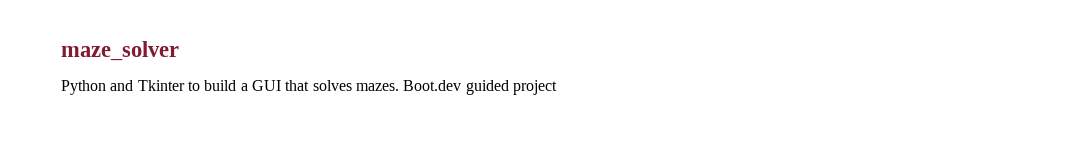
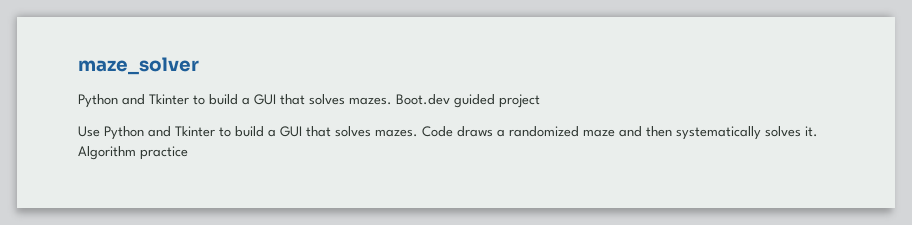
+ Use Python and Tkinter to build a GUI that solves mazes. Code draws a randomized maze and then systematically solves it. Algorithm practice

